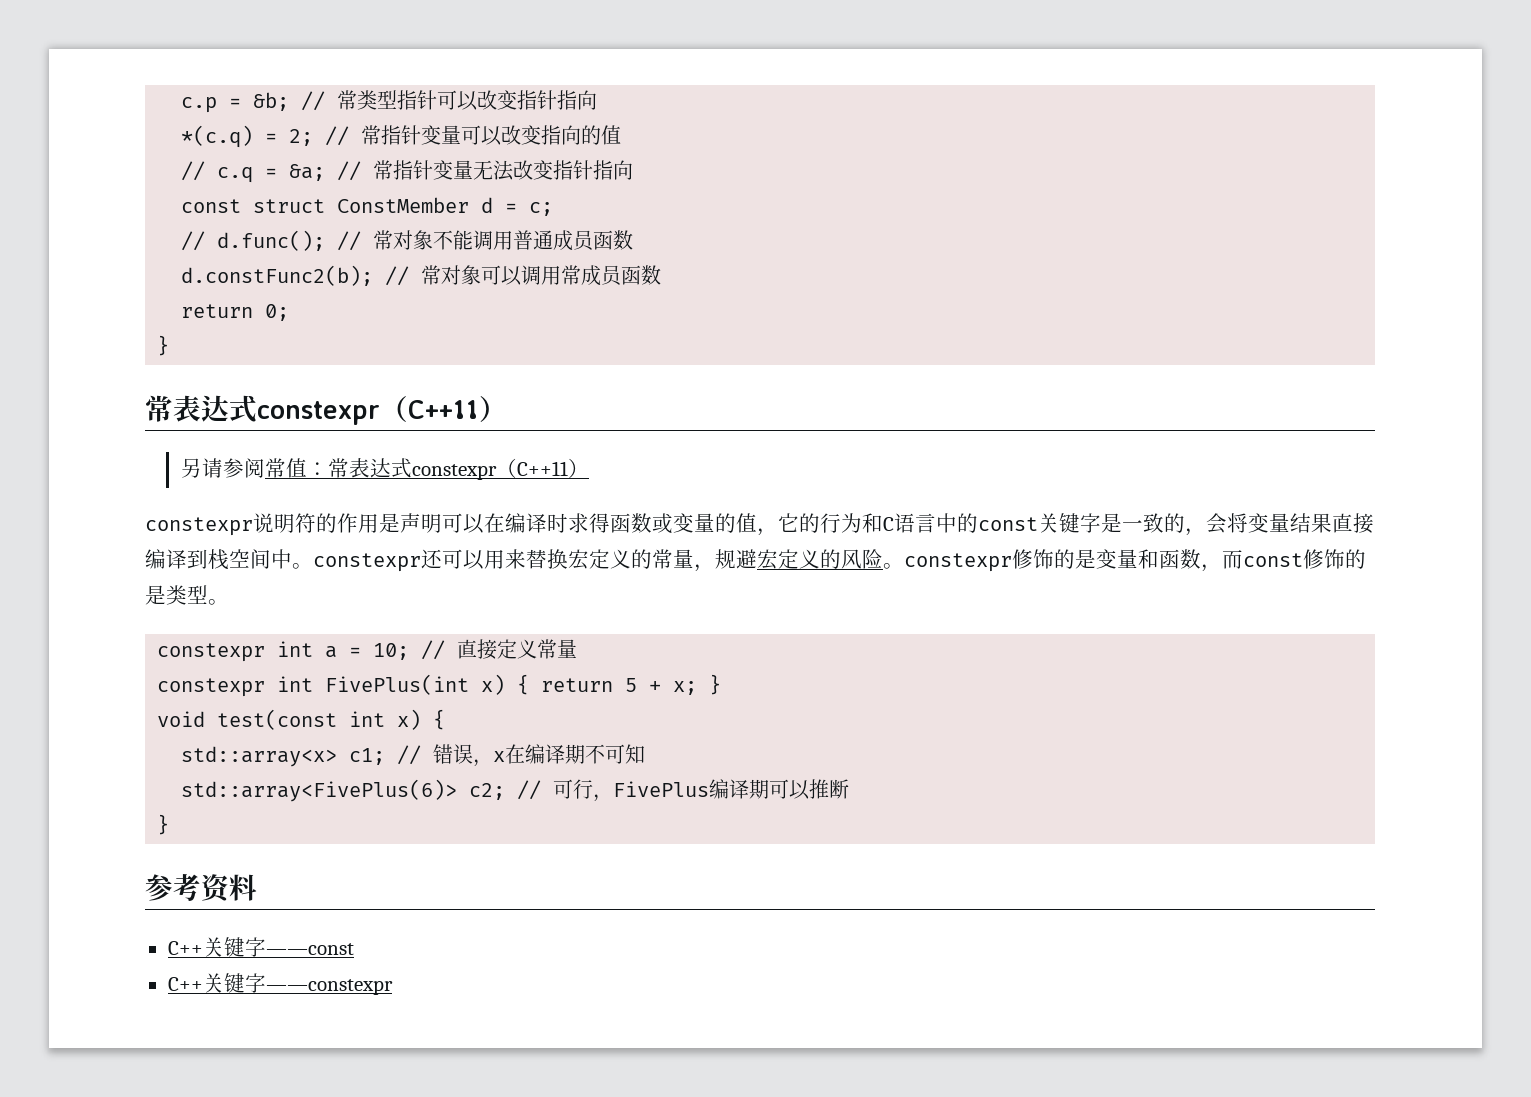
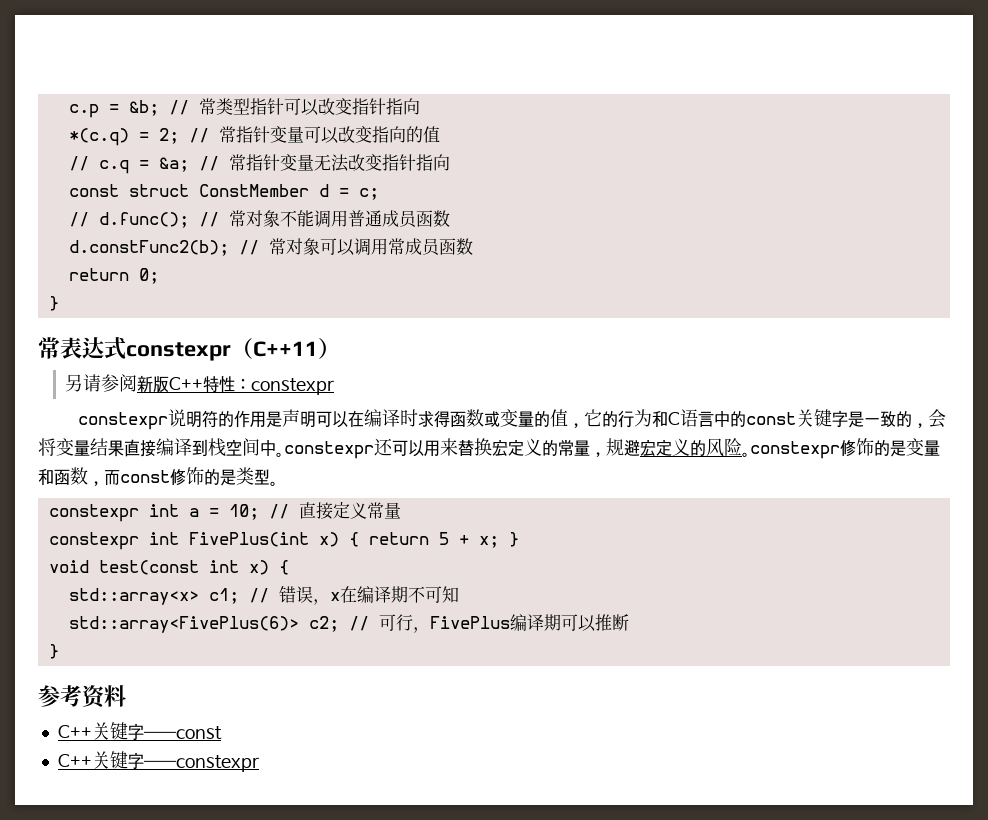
- 另请参阅常值：常表达式constexpr（C++11）
+ 另请参阅新版C++特性：constexpr

